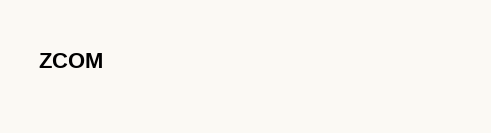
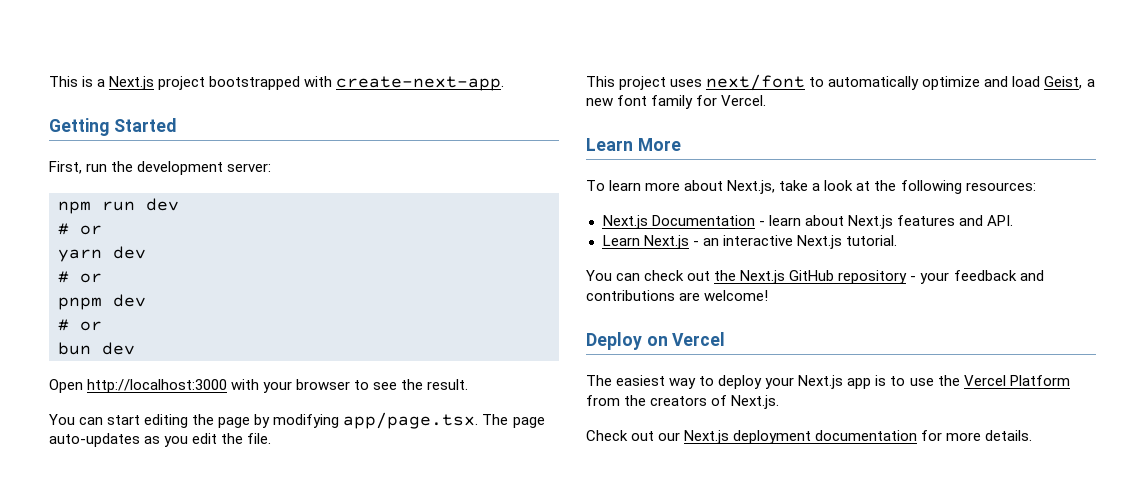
- ZCOM
+ This is a Next.js project bootstrapped with create-next-app.
+ Getting Started
+ First, run the development server:
+ npm run dev
+ # or
+ yarn dev
+ # or
+ pnpm dev
+ # or
+ bun dev
+ Open http://localhost:3000 with your browser to see the result.
+ You can start editing the page by modifying app/page.tsx. The page auto-updates as you edit the file.
+ This project uses next/font to automatically optimize and load Geist, a new font family for Vercel.
+ Learn More
+ To learn more about Next.js, take a look at the following resources:
+ Next.js Documentation - learn about Next.js features and API.
+ Learn Next.js - an interactive Next.js tutorial.
+ You can check out the Next.js GitHub repository - your feedback and contributions are welcome!
+ Deploy on Vercel
+ The easiest way to deploy your Next.js app is to use the Vercel Platform from the creators of Next.js.
+ Check out our Next.js deployment documentation for more details.

